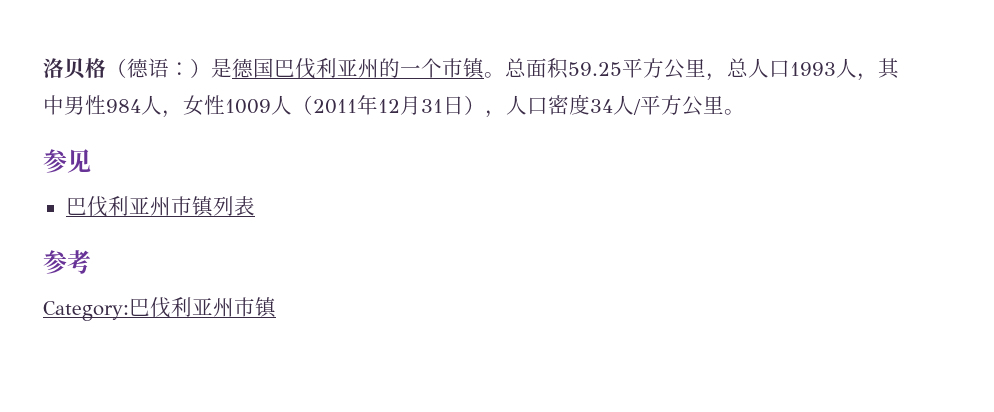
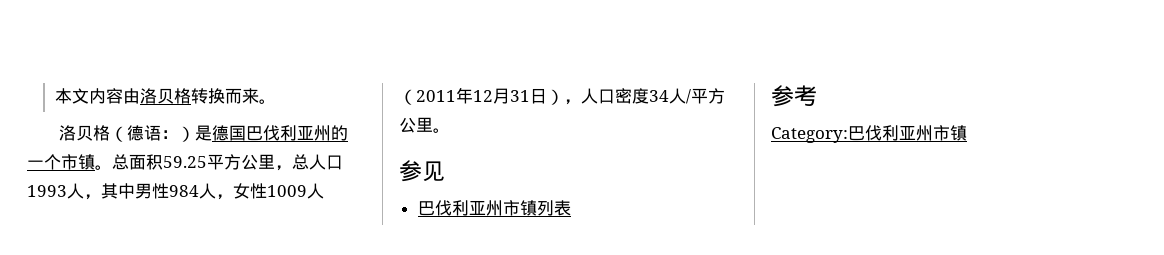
+ 本文内容由洛贝格转换而来。

